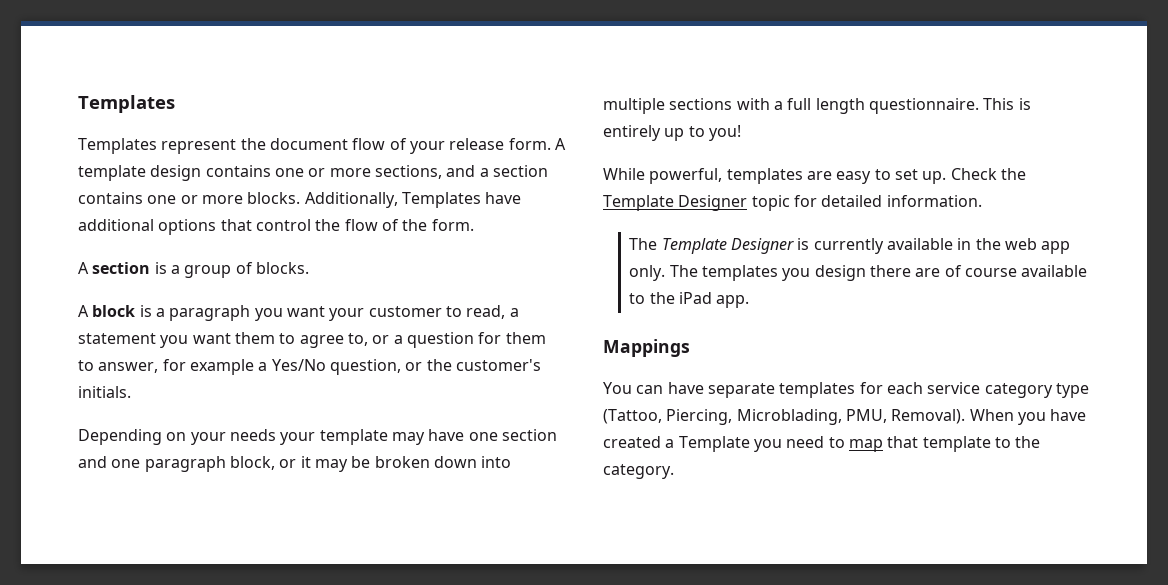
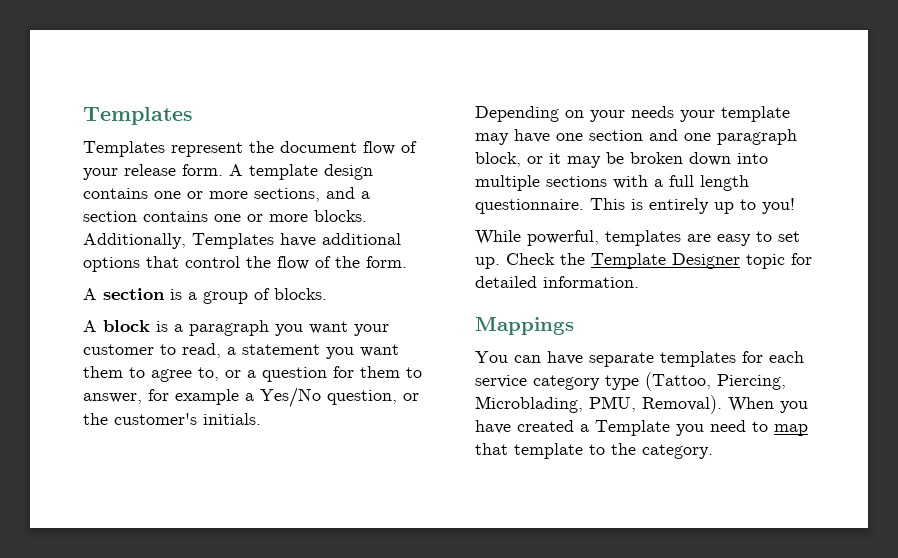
- The Template Designer is currently available in the web app only. The templates you design there are of course available to the iPad app.

